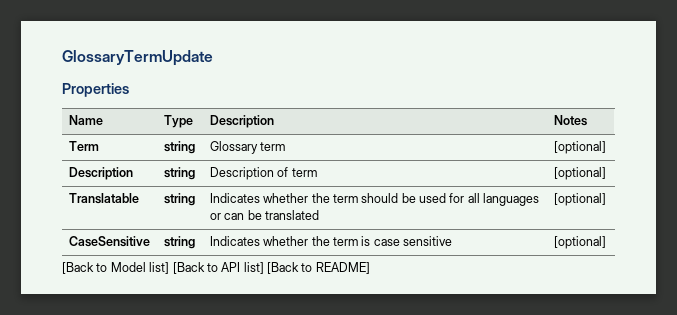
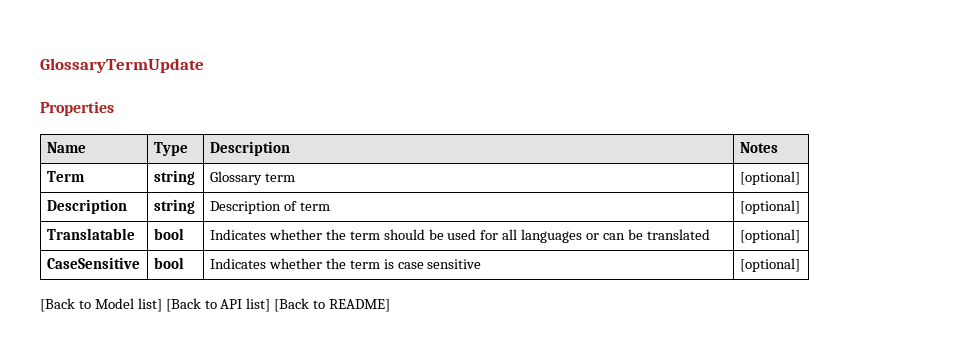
- Translatable | string | Indicates whether the term should be used for all languages or can be translated | [optional]
+ Translatable | bool | Indicates whether the term should be used for all languages or can be translated | [optional]
- CaseSensitive | string | Indicates whether the term is case sensitive | [optional]
+ CaseSensitive | bool | Indicates whether the term is case sensitive | [optional]

